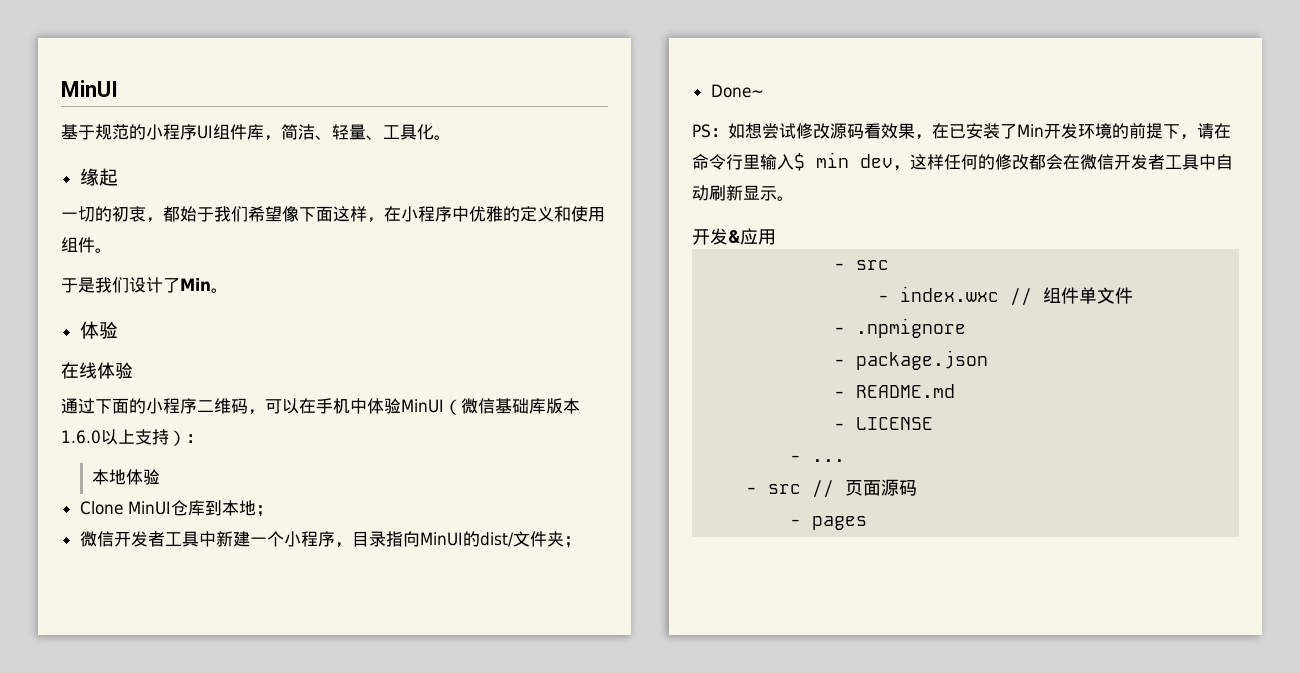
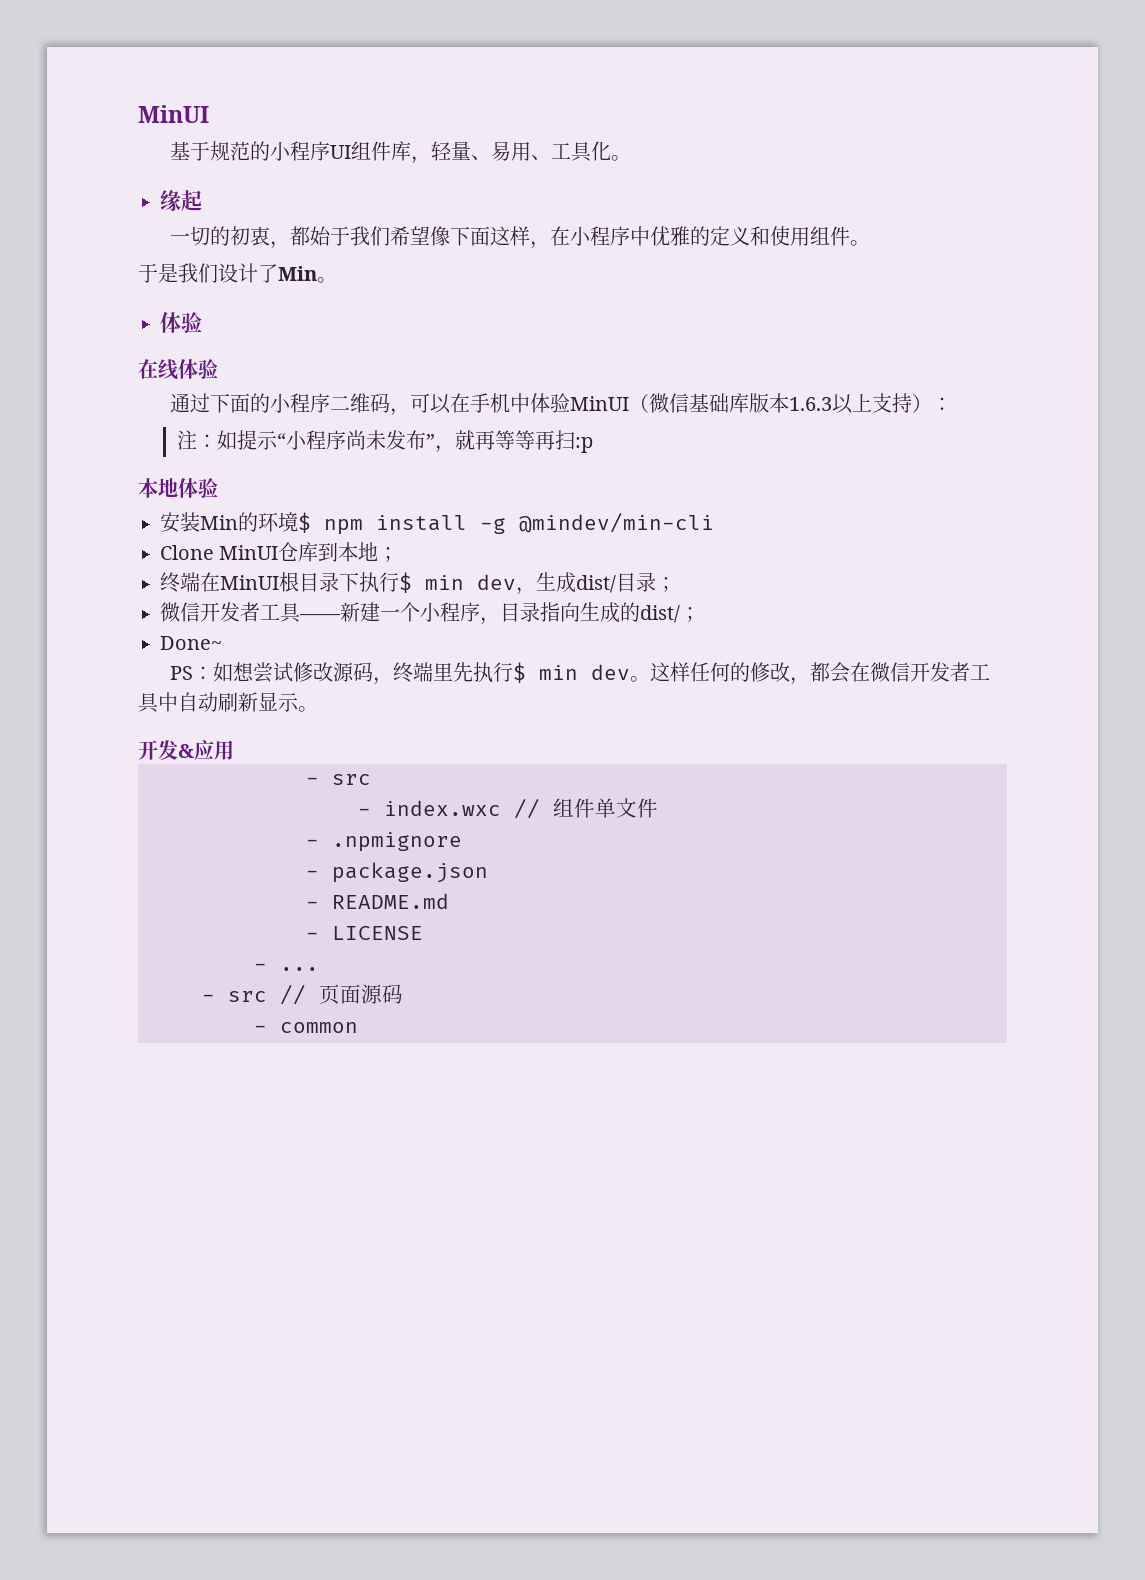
- 基于规范的小程序UI组件库，简洁、轻量、工具化。
+ 基于规范的小程序UI组件库，轻量、易用、工具化。
- 通过下面的小程序二维码，可以在手机中体验MinUI（微信基础库版本1.6.0以上支持）：
+ 通过下面的小程序二维码，可以在手机中体验MinUI（微信基础库版本1.6.3以上支持）：
+ 注：如提示“小程序尚未发布”，就再等等再扫:p
  本地体验
+ 安装Min的环境$ npm install -g @mindev/min-cli
- 微信开发者工具中新建一个小程序，目录指向MinUI的dist/文件夹；
+ 终端在MinUI根目录下执行$ min dev，生成dist/目录；
+ 微信开发者工具——新建一个小程序，目录指向生成的dist/；
- PS：如想尝试修改源码看效果，在已安装了Min开发环境的前提下，请在命令行里输入$ min dev，这样任何的修改都会在微信开发者工具中自动刷新显示。
+ PS：如想尝试修改源码，终端里先执行$ min dev。这样任何的修改，都会在微信开发者工具中自动刷新显示。
- - pages
+ - common

